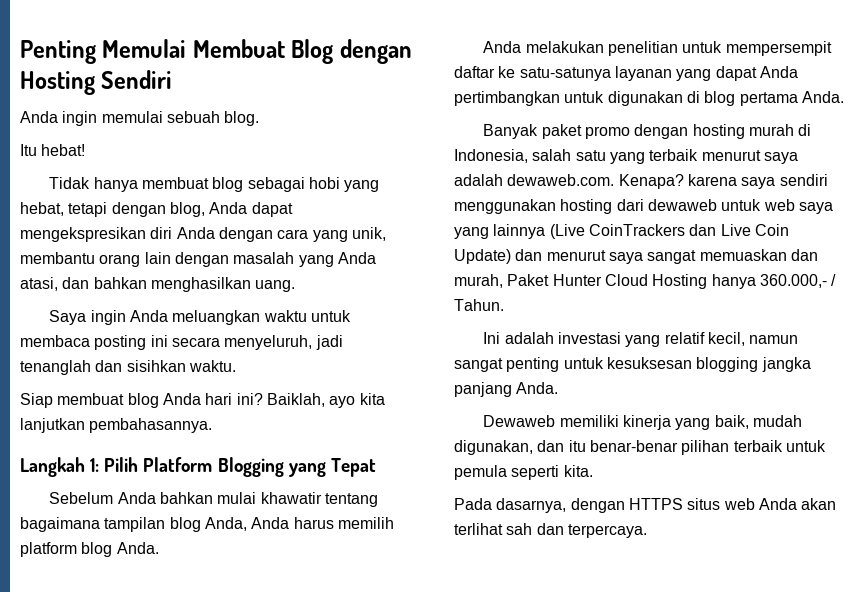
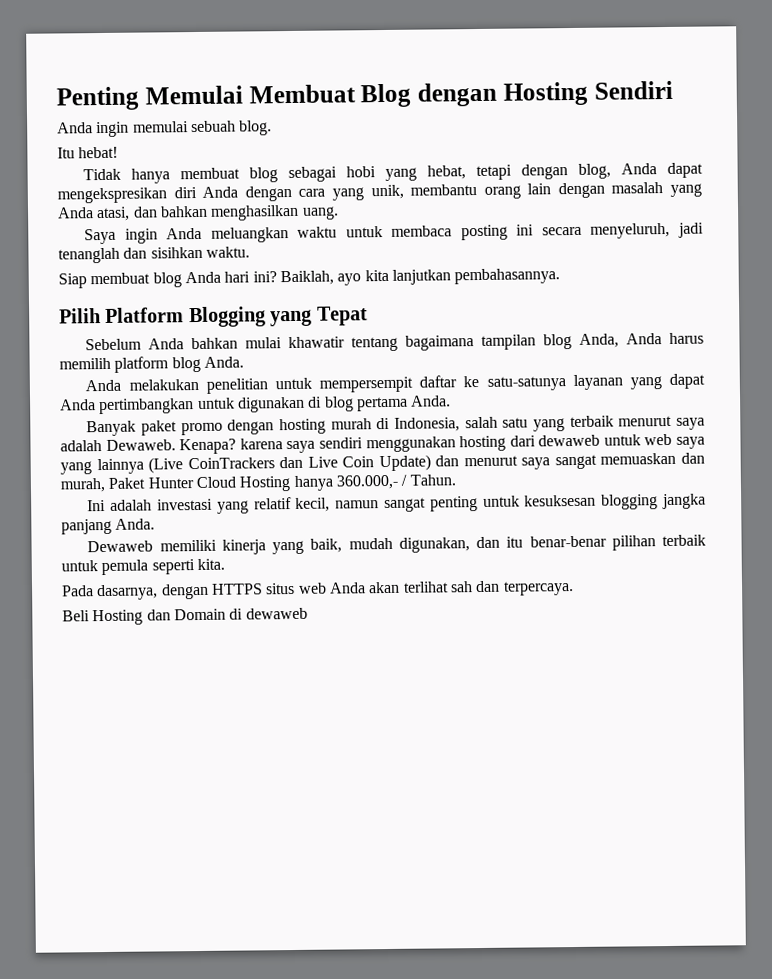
- Langkah 1: Pilih Platform Blogging yang Tepat
+ Pilih Platform Blogging yang Tepat
- Banyak paket promo dengan hosting murah di Indonesia, salah satu yang terbaik menurut saya adalah dewaweb.com. Kenapa? karena saya sendiri menggunakan hosting dari dewaweb untuk web saya yang lainnya (Live CoinTrackers dan Live Coin Update) dan menurut saya sangat memuaskan dan murah, Paket Hunter Cloud Hosting hanya 360.000,- / Tahun.
+ Banyak paket promo dengan hosting murah di Indonesia, salah satu yang terbaik menurut saya adalah Dewaweb. Kenapa? karena saya sendiri menggunakan hosting dari dewaweb untuk web saya yang lainnya (Live CoinTrackers dan Live Coin Update) dan menurut saya sangat memuaskan dan murah, Paket Hunter Cloud Hosting hanya 360.000,- / Tahun.
+ Beli Hosting dan Domain di dewaweb

